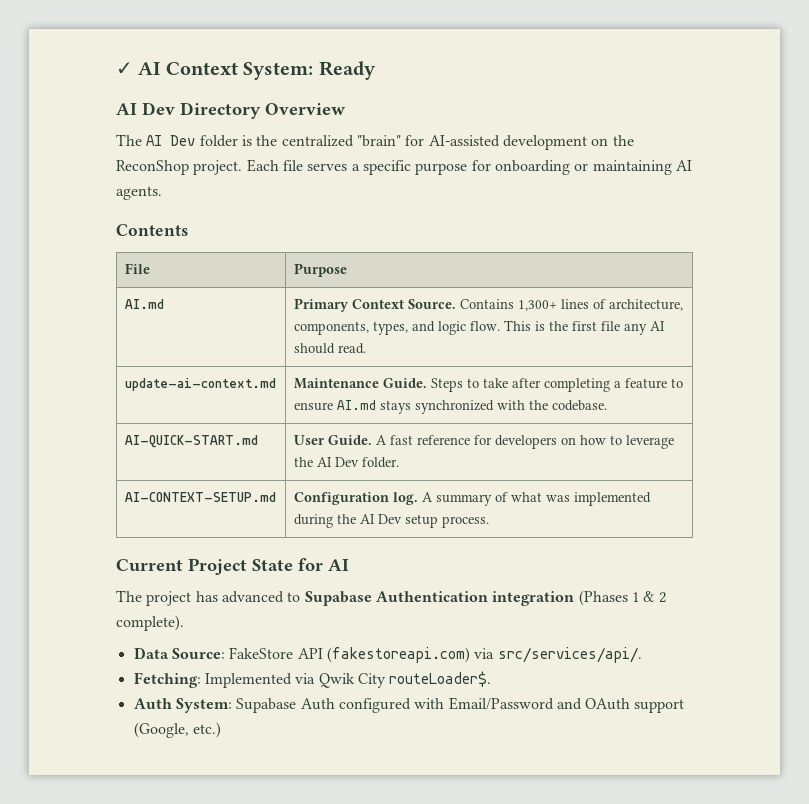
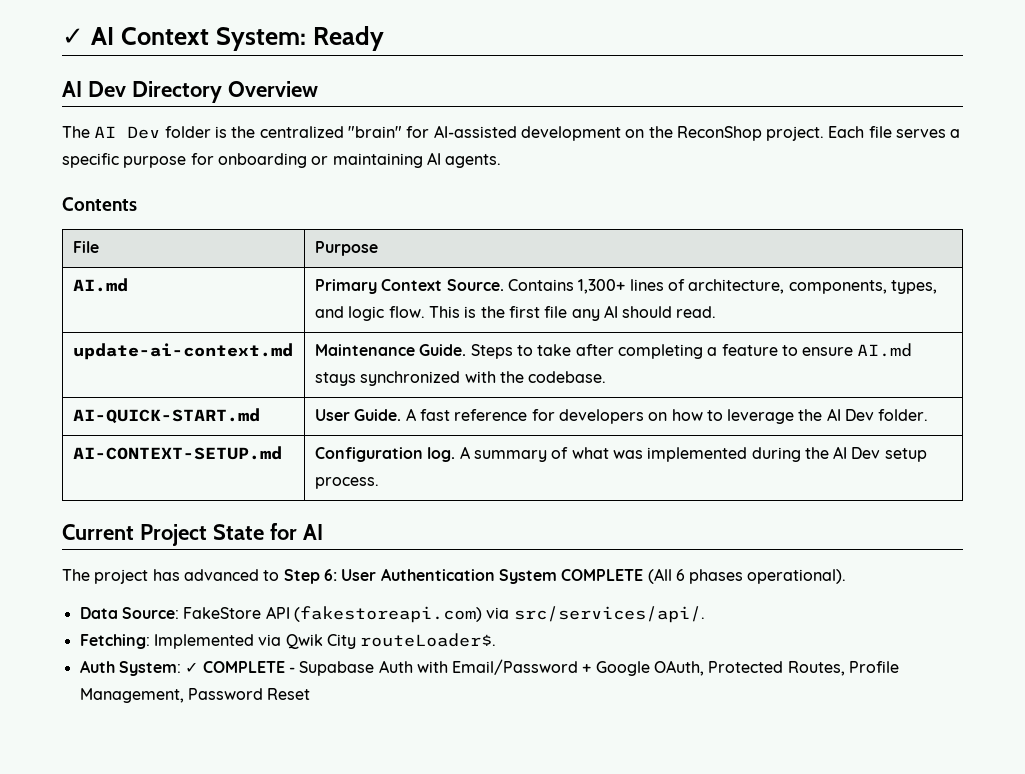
- The project has advanced to Supabase Authentication integration (Phases 1 & 2 complete).
+ The project has advanced to Step 6: User Authentication System COMPLETE (All 6 phases operational).
- Auth System: Supabase Auth configured with Email/Password and OAuth support (Google, etc.)
+ Auth System: ✓ COMPLETE - Supabase Auth with Email/Password + Google OAuth, Protected Routes, Profile Management, Password Reset

